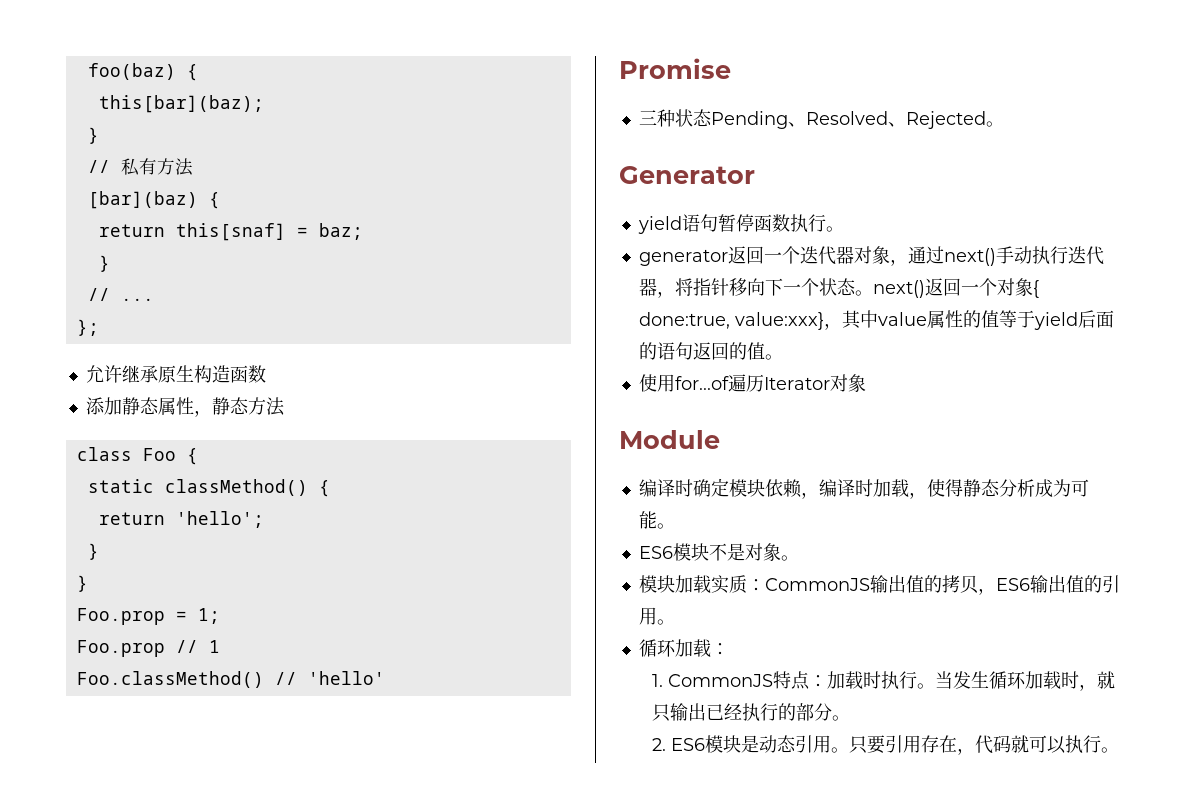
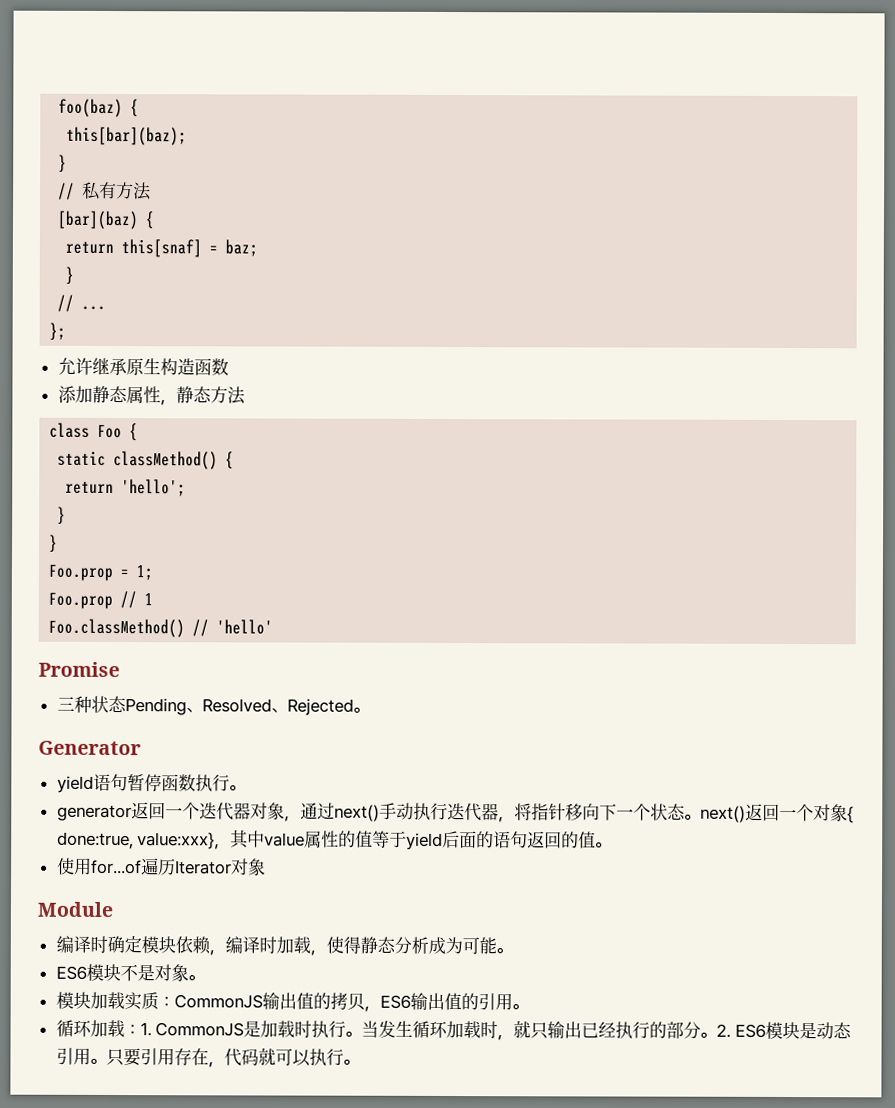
- 循环加载：
- 1. CommonJS特点：加载时执行。
+ 循环加载：1. CommonJS是加载时执行。
- 当发生循环加载时，就只输出已经执行的部分。
- 2. ES6模块是动态引用。
+ 当发生循环加载时，就只输出已经执行的部分。2. ES6模块是动态引用。

